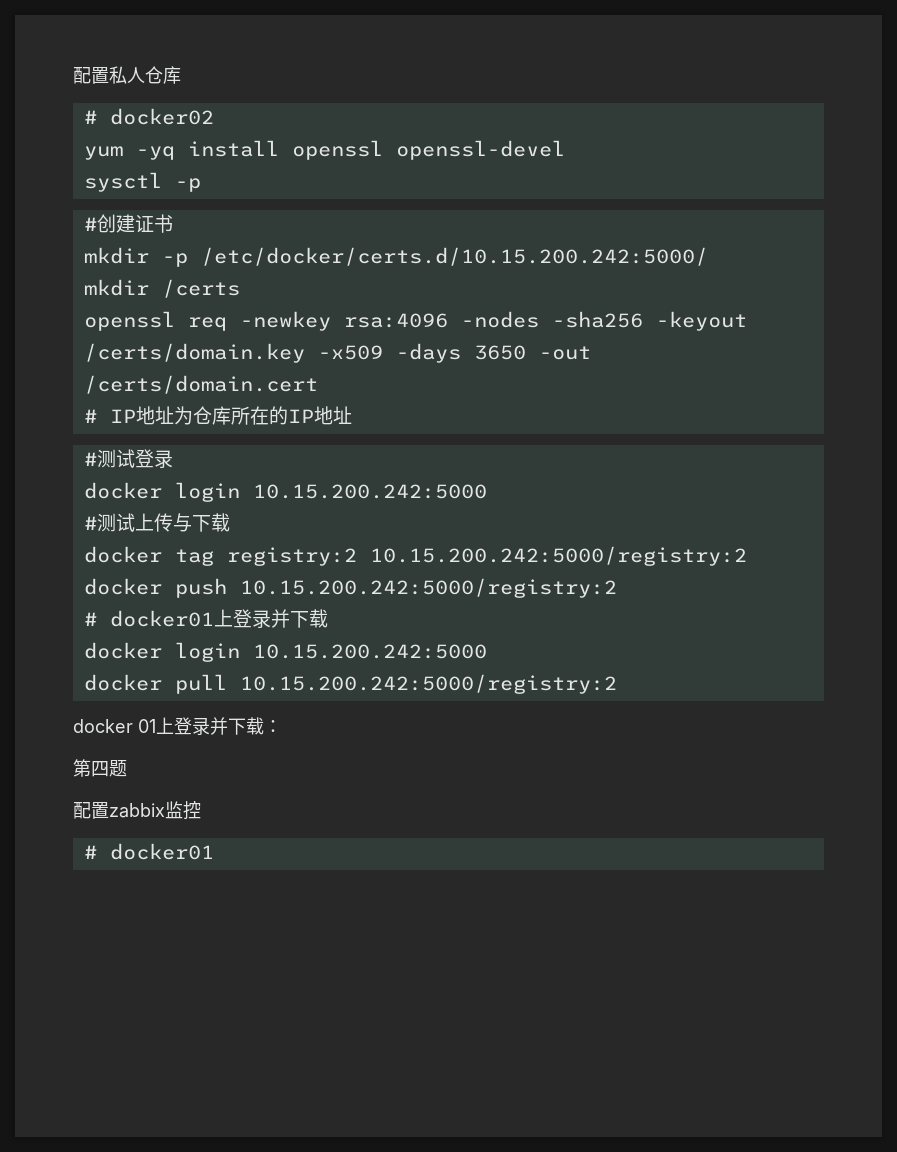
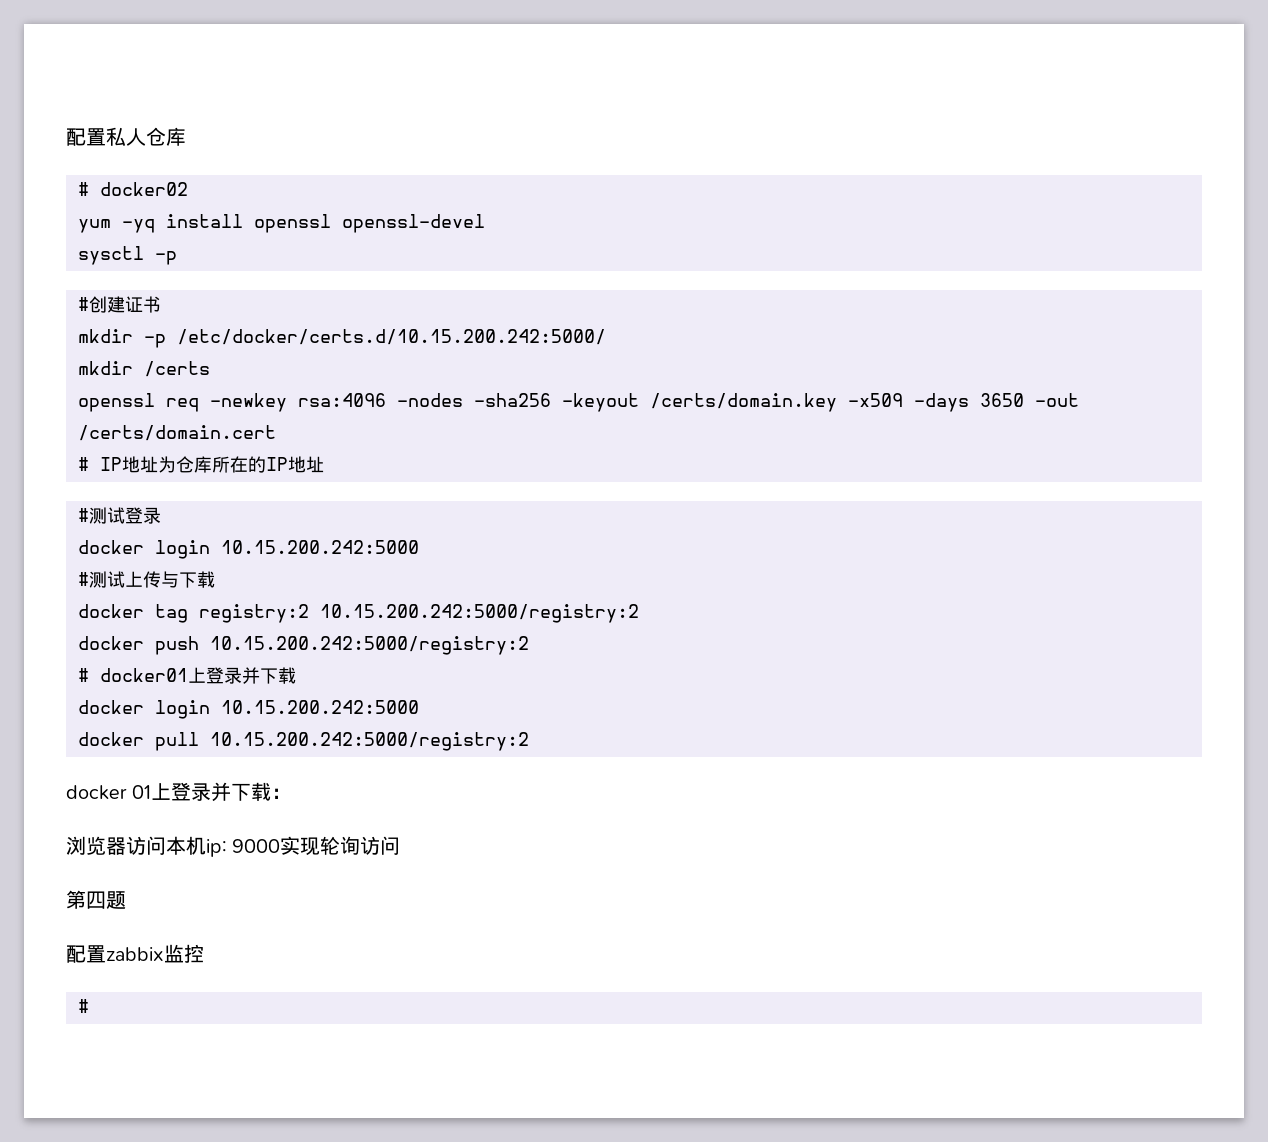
+ 浏览器访问本机ip: 9000实现轮询访问
  配置zabbix监控
- # docker01
+ #

